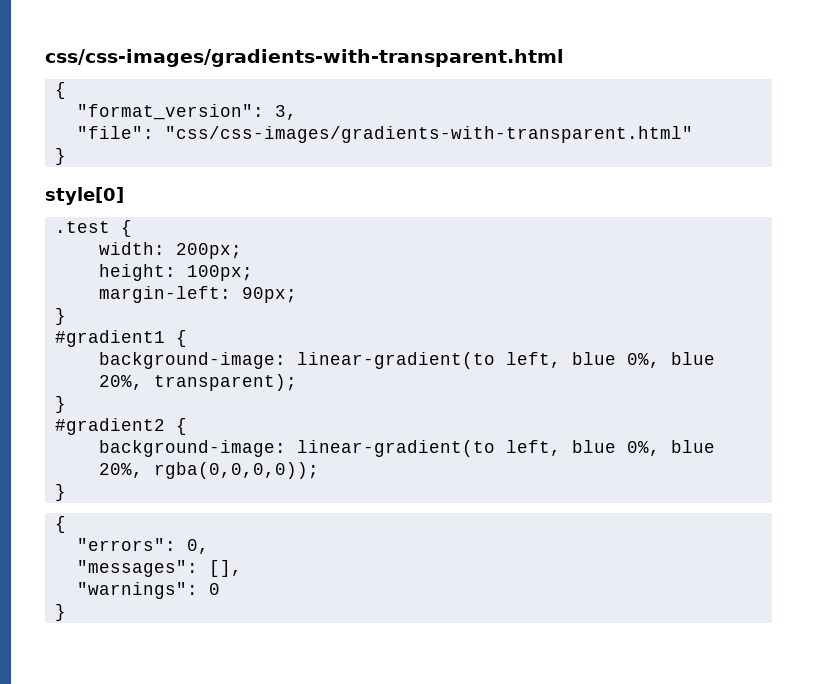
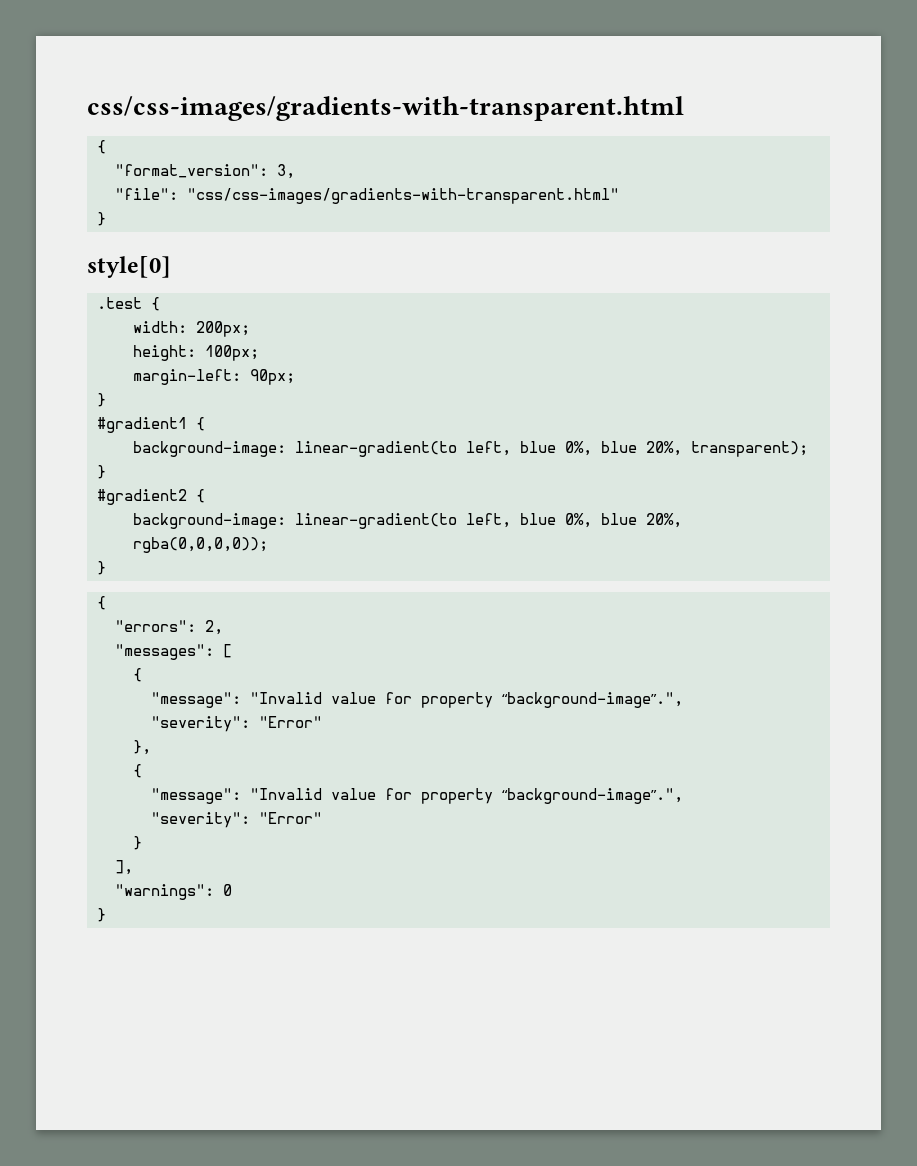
- "errors": 0,
+ "errors": 2,
- "messages": [],
+ "messages": [
+ {
+ "message": "Invalid value for property “background-image”.",
+ "severity": "Error"
+ },
+ {
+ "message": "Invalid value for property “background-image”.",
+ "severity": "Error"
+ }
+ ],

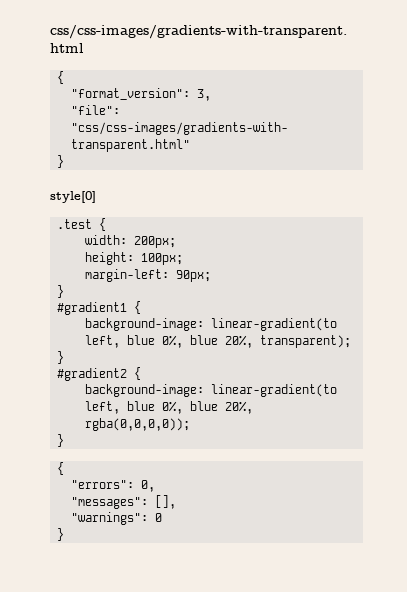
- "errors": 2,
+ "errors": 0,
- "messages": [
- {
- "message": "Invalid value for property “background-image”.",
- "severity": "Error"
- },
- {
- "message": "Invalid value for property “background-image”.",
- "severity": "Error"
- }
- ],
+ "messages": [],

